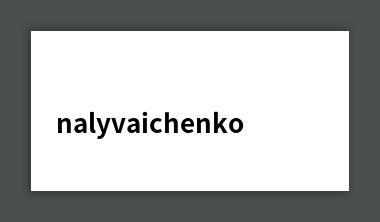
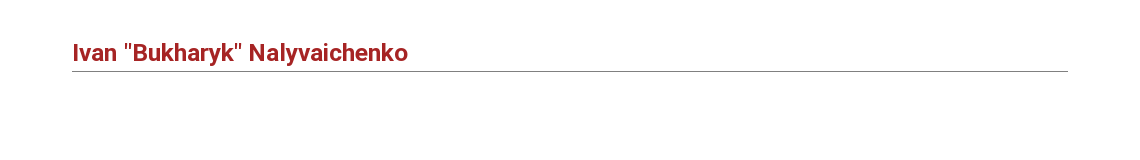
- nalyvaichenko
+ Ivan "Bukharyk" Nalyvaichenko

